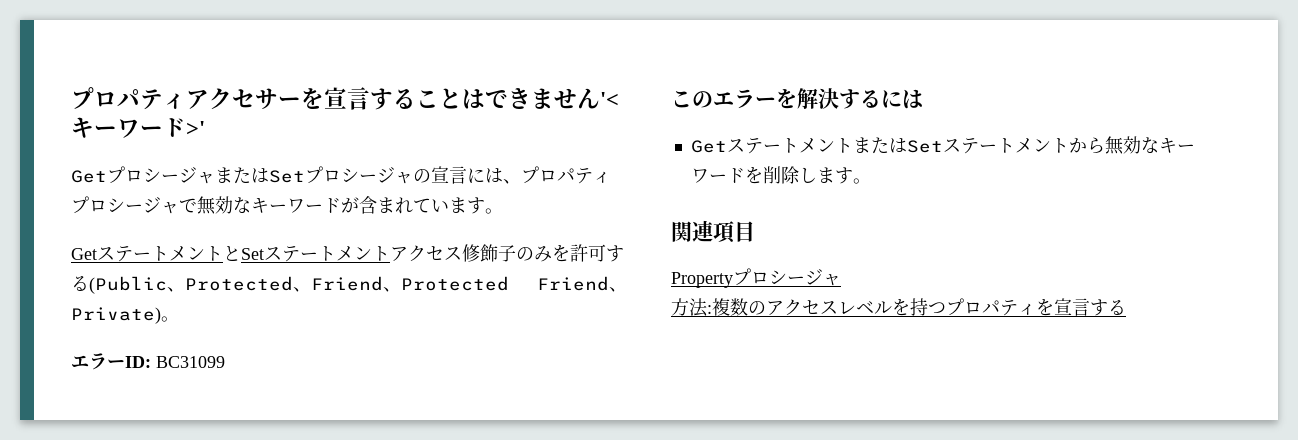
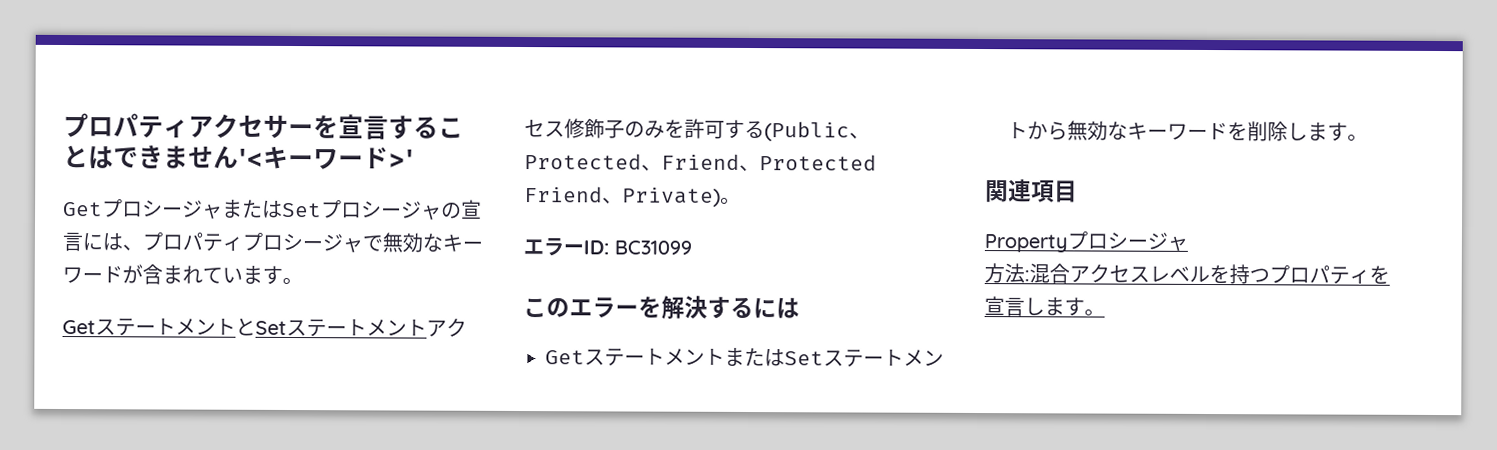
- 方法:複数のアクセスレベルを持つプロパティを宣言する
+ 方法:混合アクセスレベルを持つプロパティを宣言します。

